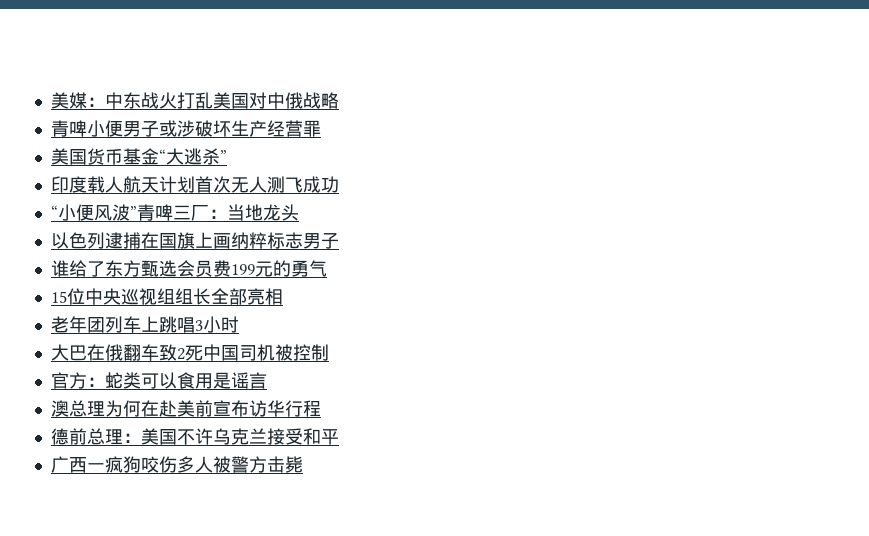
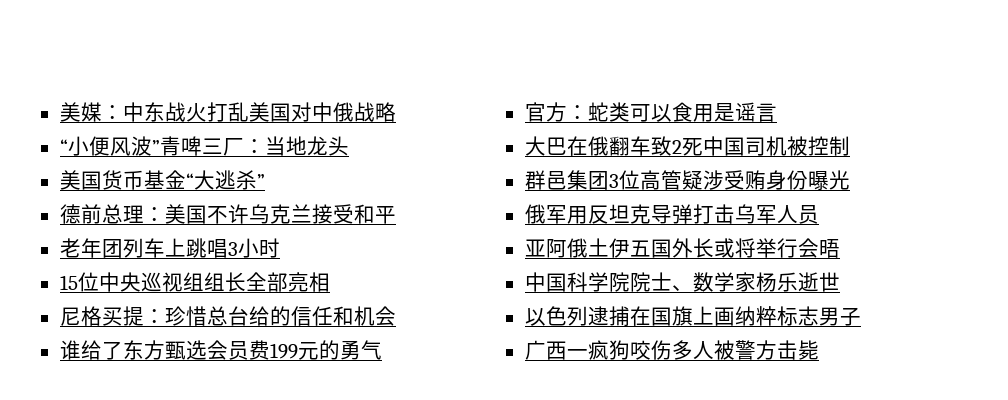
- 青啤小便男子或涉破坏生产经营罪
- 美国货币基金“大逃杀”
- 印度载人航天计划首次无人测飞成功
+ 美国货币基金“大逃杀”
+ 德前总理：美国不许乌克兰接受和平
+ 老年团列车上跳唱3小时
+ 15位中央巡视组组长全部亮相
+ 尼格买提：珍惜总台给的信任和机会
+ 谁给了东方甄选会员费199元的勇气
+ 官方：蛇类可以食用是谣言
+ 大巴在俄翻车致2死中国司机被控制
+ 群邑集团3位高管疑涉受贿身份曝光
+ 俄军用反坦克导弹打击乌军人员
+ 亚阿俄土伊五国外长或将举行会晤
+ 中国科学院院士、数学家杨乐逝世
- 谁给了东方甄选会员费199元的勇气
- 15位中央巡视组组长全部亮相
- 老年团列车上跳唱3小时
- 大巴在俄翻车致2死中国司机被控制
- 官方：蛇类可以食用是谣言
- 澳总理为何在赴美前宣布访华行程
- 德前总理：美国不许乌克兰接受和平

